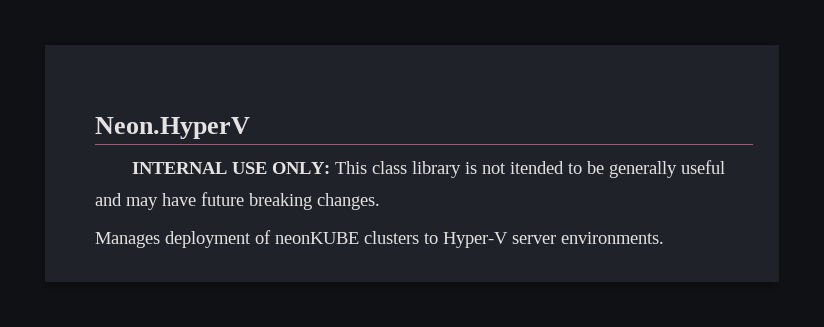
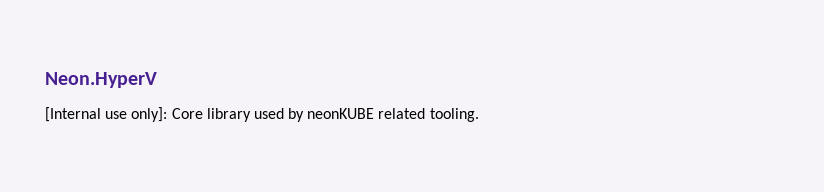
- INTERNAL USE ONLY: This class library is not itended to be generally useful and may have future breaking changes.
- Manages deployment of neonKUBE clusters to Hyper-V server environments.
+ [Internal use only]: Core library used by neonKUBE related tooling.

